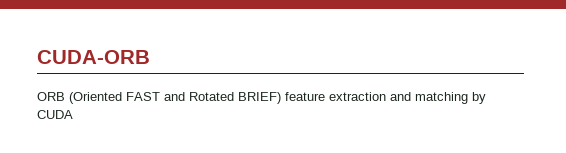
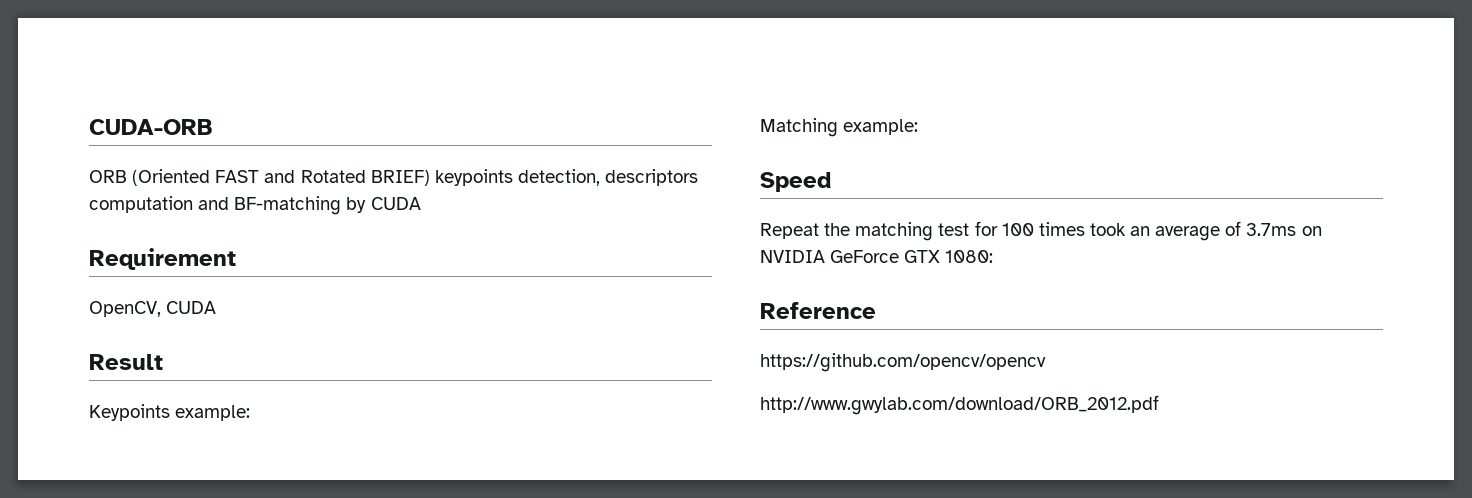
- ORB (Oriented FAST and Rotated BRIEF) feature extraction and matching by CUDA
+ ORB (Oriented FAST and Rotated BRIEF) keypoints detection, descriptors computation and BF-matching by CUDA
+ Requirement
+ OpenCV, CUDA
+ Result
+ Keypoints example:
+ Matching example:
+ Speed
+ Repeat the matching test for 100 times took an average of 3.7ms on NVIDIA GeForce GTX 1080:
+ Reference
+ https://github.com/opencv/opencv
+ http://www.gwylab.com/download/ORB_2012.pdf

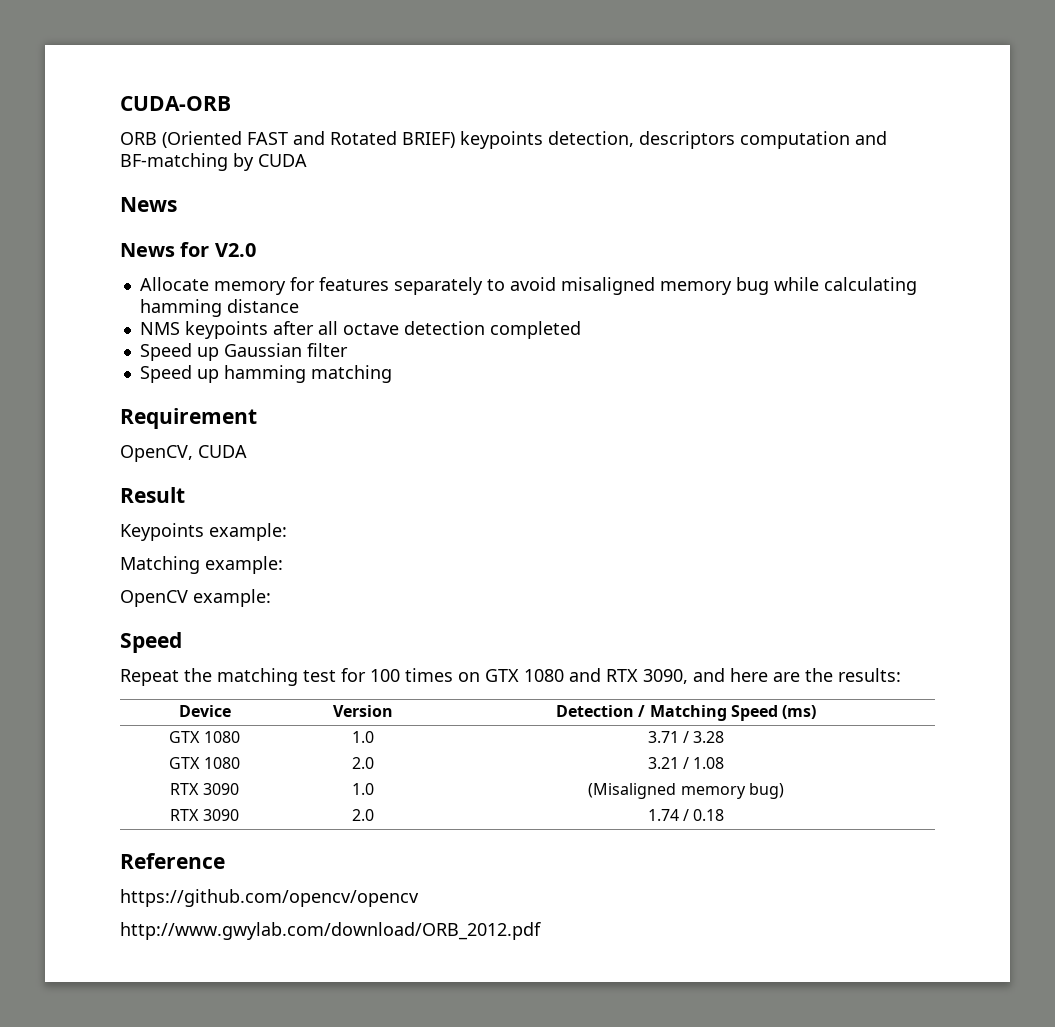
  ORB (Oriented FAST and Rotated BRIEF) keypoints detection, descriptors computation and BF-matching by CUDA
+ News
+ News for V2.0
+ Allocate memory for features separately to avoid misaligned memory bug while calculating hamming distance
+ NMS keypoints after all octave detection completed
+ Speed up Gaussian filter
+ Speed up hamming matching
+ OpenCV example:
- Repeat the matching test for 100 times took an average of 3.7ms on NVIDIA GeForce GTX 1080:
+ Repeat the matching test for 100 times on GTX 1080 and RTX 3090, and here are the results:
+ Device | Version | Detection / Matching Speed (ms)
+ GTX 1080 | 1.0 | 3.71 / 3.28
+ GTX 1080 | 2.0 | 3.21 / 1.08
+ RTX 3090 | 1.0 | (Misaligned memory bug)
+ RTX 3090 | 2.0 | 1.74 / 0.18

